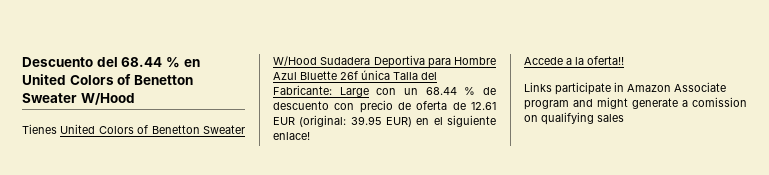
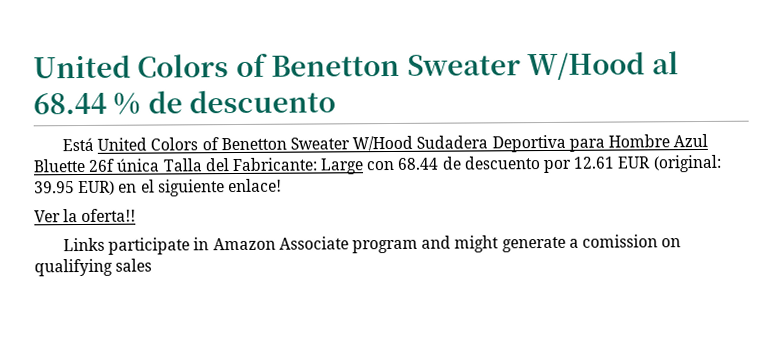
- Descuento del 68.44 % en United Colors of Benetton Sweater W/Hood
- Tienes United Colors of Benetton Sweater W/Hood Sudadera Deportiva para Hombre Azul Bluette 26f única Talla del Fabricante: Large con un 68.44 % de descuento con precio de oferta de 12.61 EUR (original: 39.95 EUR) en el siguiente enlace!
+ United Colors of Benetton Sweater W/Hood al 68.44 % de descuento
+ Está United Colors of Benetton Sweater W/Hood Sudadera Deportiva para Hombre Azul Bluette 26f única Talla del Fabricante: Large con 68.44 de descuento por 12.61 EUR (original: 39.95 EUR) en el siguiente enlace!
- Accede a la oferta!!
+ Ver la oferta!!

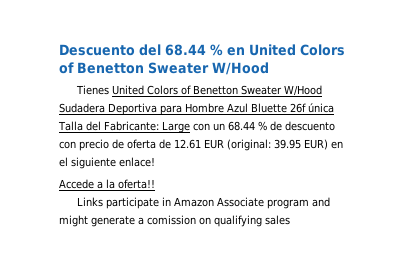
- United Colors of Benetton Sweater W/Hood al 68.44 % de descuento
- Está United Colors of Benetton Sweater W/Hood Sudadera Deportiva para Hombre Azul Bluette 26f única Talla del Fabricante: Large con 68.44 de descuento por 12.61 EUR (original: 39.95 EUR) en el siguiente enlace!
+ Descuento del 68.44 % en United Colors of Benetton Sweater W/Hood
+ Tienes United Colors of Benetton Sweater W/Hood Sudadera Deportiva para Hombre Azul Bluette 26f única Talla del Fabricante: Large con un 68.44 % de descuento con precio de oferta de 12.61 EUR (original: 39.95 EUR) en el siguiente enlace!
- Ver la oferta!!
+ Accede a la oferta!!

